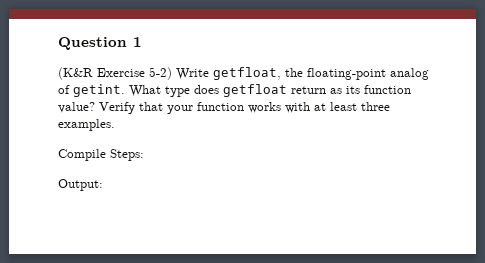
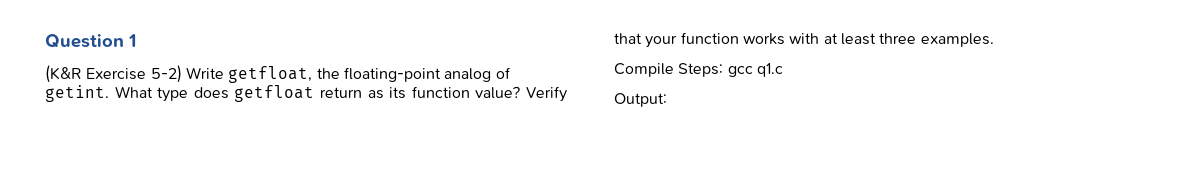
- Compile Steps:
+ Compile Steps: gcc q1.c

